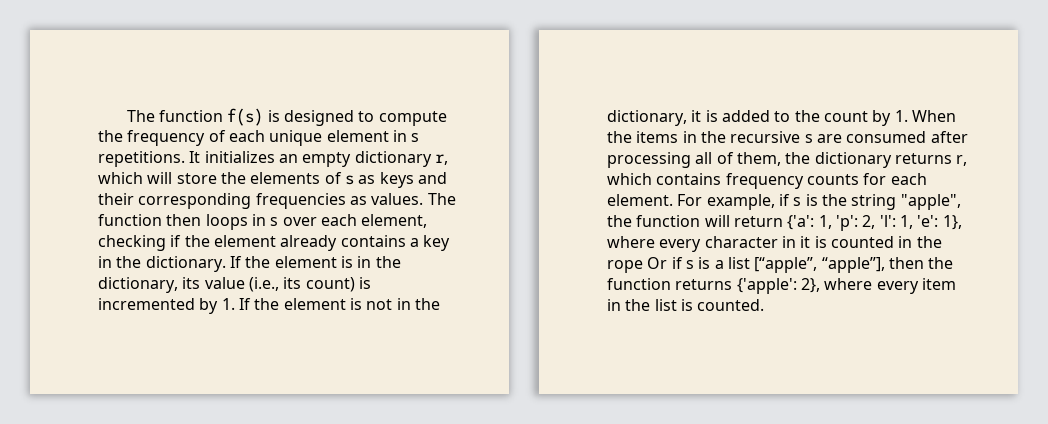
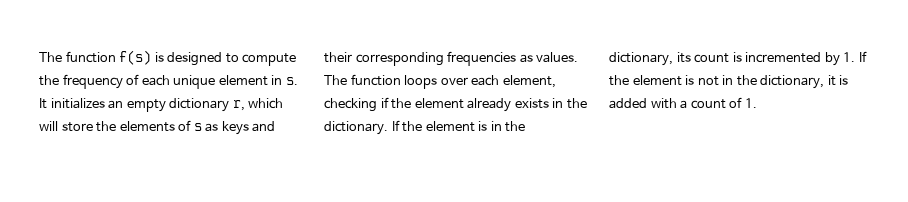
- The function f(s) is designed to compute the frequency of each unique element in s repetitions.
+ The function f(s) is designed to compute the frequency of each unique element in s.
- The function then loops in s over each element, checking if the element already contains a key in the dictionary.
+ The function loops over each element, checking if the element already exists in the dictionary.
- If the element is in the dictionary, its value (i.e., its count) is incremented by 1. If the element is not in the dictionary, it is added to the count by 1. When the items in the recursive s are consumed after processing all of them, the dictionary returns r, which contains frequency counts for each element. For example, if s is the string "apple", the function will return {'a': 1, 'p': 2, 'l': 1, 'e': 1}, where every character in it is counted in the rope Or if s is a list [“apple”, “apple”], then the function returns {'apple': 2}, where every item in the list is counted.
+ If the element is in the dictionary, its count is incremented by 1. If the element is not in the dictionary, it is added with a count of 1.

